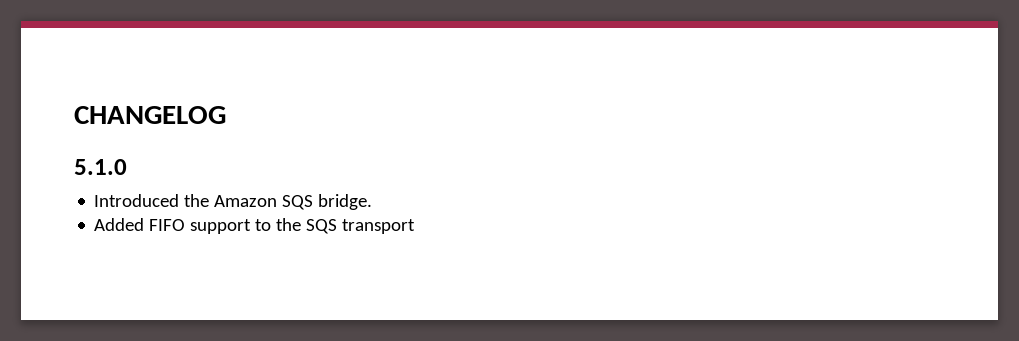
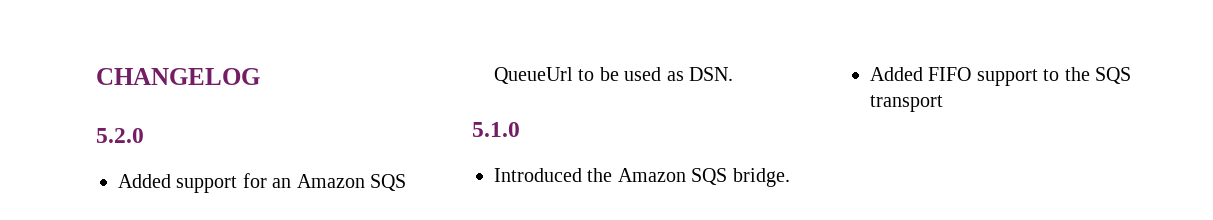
+ 5.2.0
+ Added support for an Amazon SQS QueueUrl to be used as DSN.

